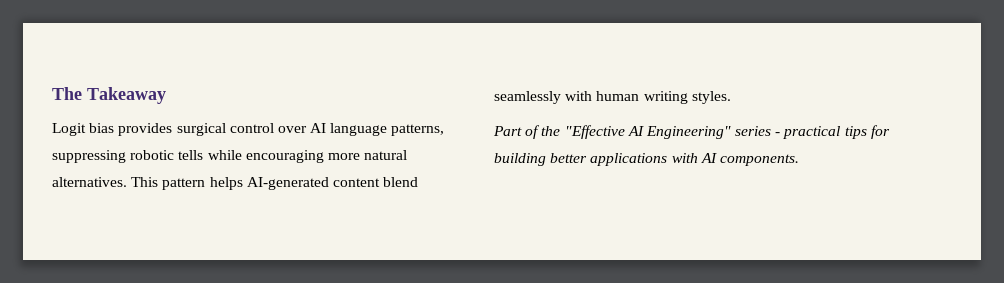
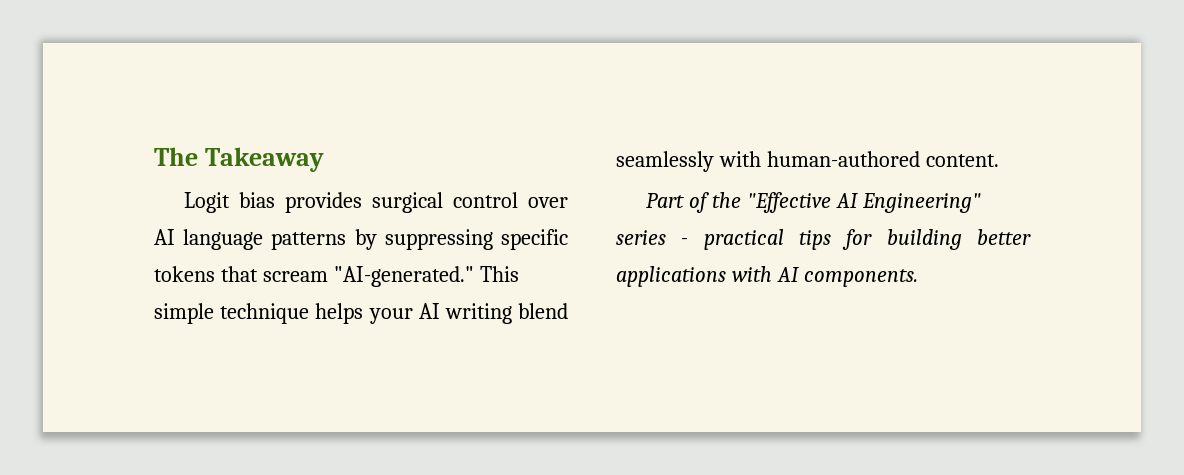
- Logit bias provides surgical control over AI language patterns, suppressing robotic tells while encouraging more natural alternatives. This pattern helps AI-generated content blend seamlessly with human writing styles.
+ Logit bias provides surgical control over AI language patterns by suppressing specific tokens that scream "AI-generated." This simple technique helps your AI writing blend seamlessly with human-authored content.

